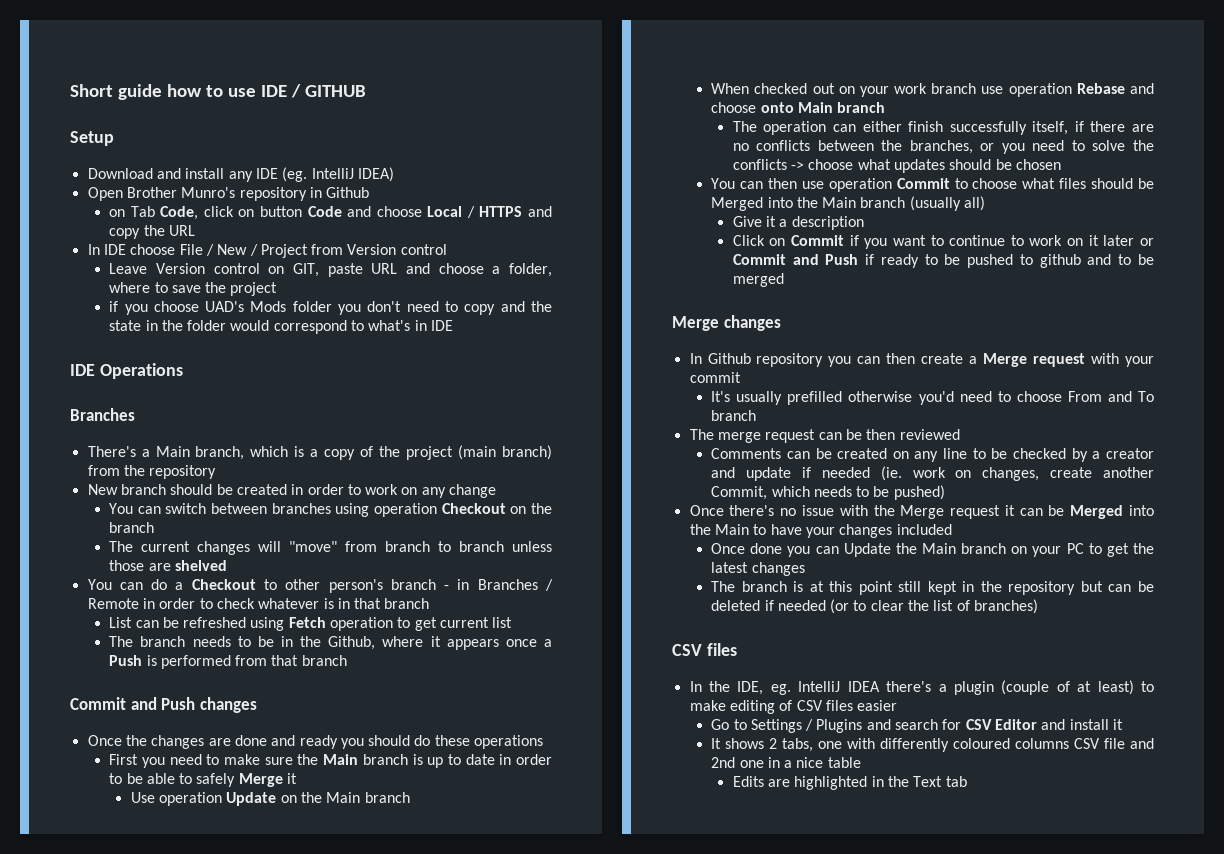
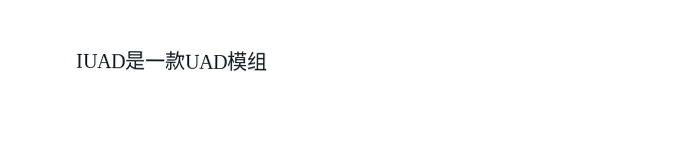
- Short guide how to use IDE / GITHUB
- Setup
- Download and install any IDE (eg. IntelliJ IDEA)
- Open Brother Munro's repository in Github
- on Tab Code, click on button Code and choose Local / HTTPS and copy the URL
- In IDE choose File / New / Project from Version control
- Leave Version control on GIT, paste URL and choose a folder, where to save the project
- if you choose UAD's Mods folder you don't need to copy and the state in the folder would correspond to what's in IDE
- IDE Operations
- Branches
- There's a Main branch, which is a copy of the project (main branch) from the repository
- New branch should be created in order to work on any change
- You can switch between branches using operation Checkout on the branch
- The current changes will "move" from branch to branch unless those are shelved
- You can do a Checkout to other person's branch - in Branches / Remote in order to check whatever is in that branch
- List can be refreshed using Fetch operation to get current list
- The branch needs to be in the Github, where it appears once a Push is performed from that branch
- Commit and Push changes
- Once the changes are done and ready you should do these operations
- First you need to make sure the Main branch is up to date in order to be able to safely Merge it
- Use operation Update on the Main branch
- When checked out on your work branch use operation Rebase and choose onto Main branch
- The operation can either finish successfully itself, if there are no conflicts between the branches, or you need to solve the conflicts -> choose what updates should be chosen
- You can then use operation Commit to choose what files should be Merged into the Main branch (usually all)
- Give it a description
- Click on Commit if you want to continue to work on it later or Commit and Push if ready to be pushed to github and to be merged
- Merge changes
- In Github repository you can then create a Merge request with your commit
- It's usually prefilled otherwise you'd need to choose From and To branch
- The merge request can be then reviewed
- Comments can be created on any line to be checked by a creator and update if needed (ie. work on changes, create another Commit, which needs to be pushed)
- Once there's no issue with the Merge request it can be Merged into the Main to have your changes included
- Once done you can Update the Main branch on your PC to get the latest changes
- The branch is at this point still kept in the repository but can be deleted if needed (or to clear the list of branches)
- CSV files
- In the IDE, eg. IntelliJ IDEA there's a plugin (couple of at least) to make editing of CSV files easier
- Go to Settings / Plugins and search for CSV Editor and install it
- It shows 2 tabs, one with differently coloured columns CSV file and 2nd one in a nice table
- Edits are highlighted in the Text tab
+ IUAD是一款UAD模组

